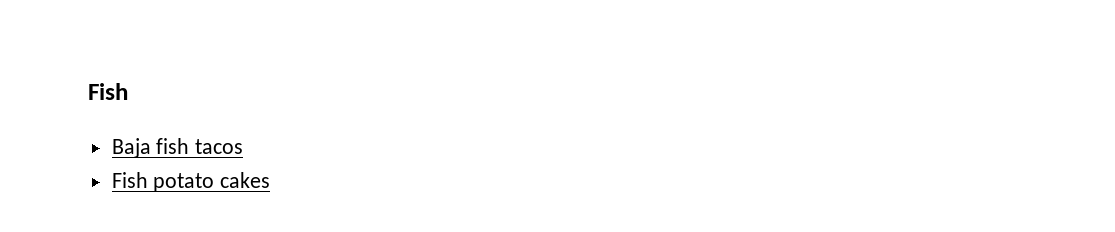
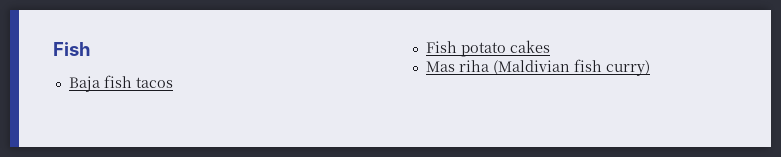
+ Mas riha (Maldivian fish curry)

